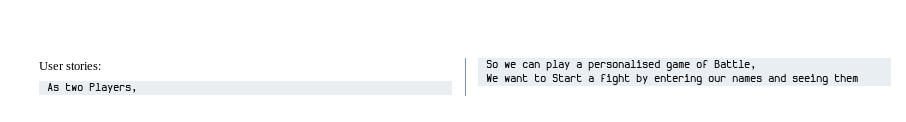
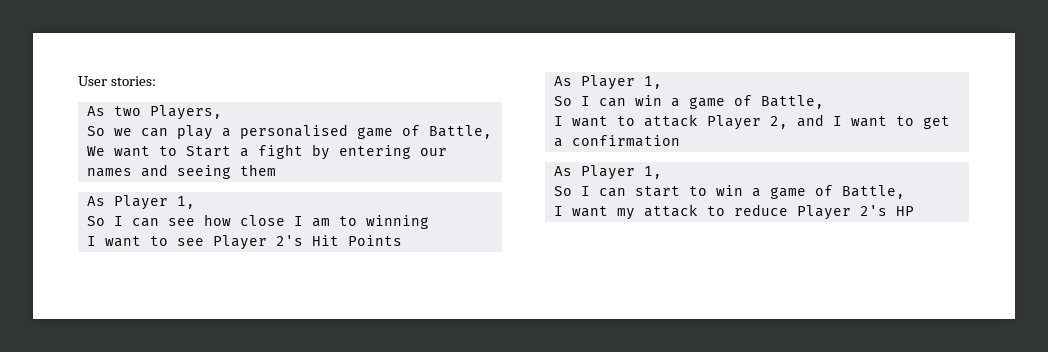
  We want to Start a fight by entering our names and seeing them
+ As Player 1,
+ So I can see how close I am to winning
+ I want to see Player 2's Hit Points
+ As Player 1,
+ So I can win a game of Battle,
+ I want to attack Player 2, and I want to get a confirmation
+ As Player 1,
+ So I can start to win a game of Battle,
+ I want my attack to reduce Player 2's HP

